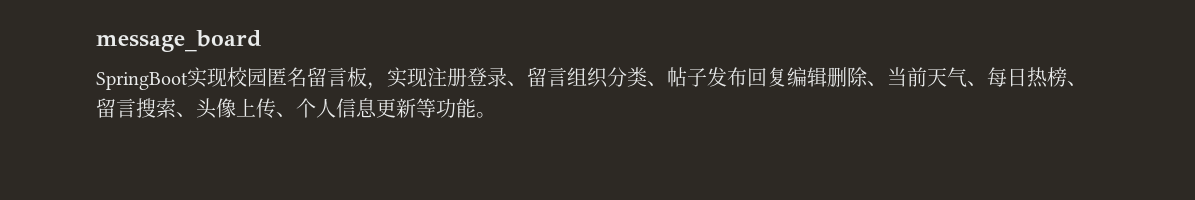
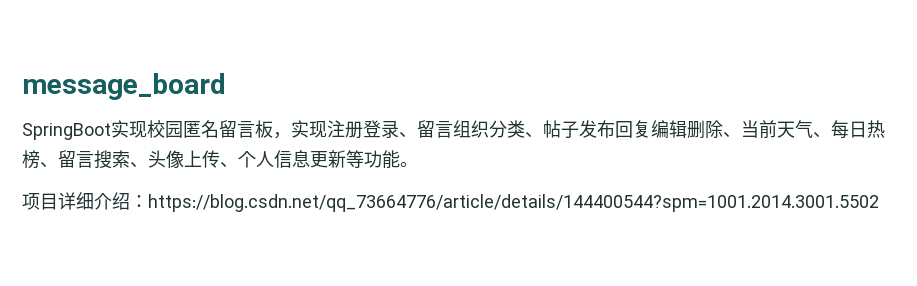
+ 项目详细介绍：https://blog.csdn.net/qq_73664776/article/details/144400544?spm=1001.2014.3001.5502

